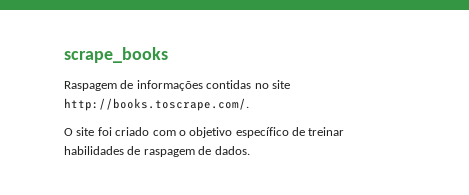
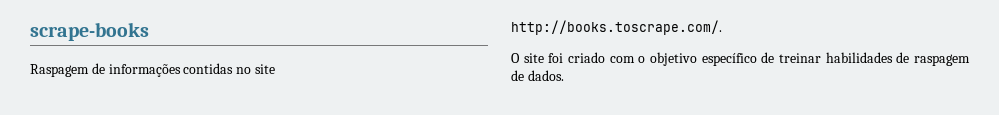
- scrape_books
+ scrape-books

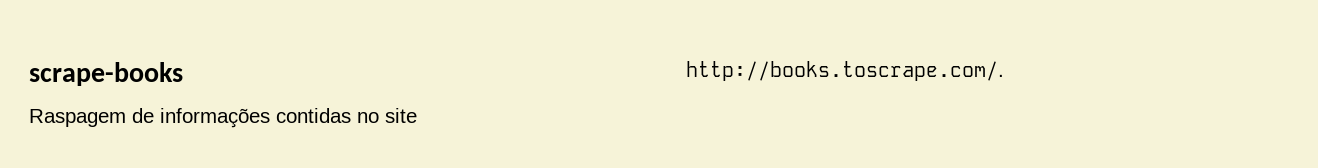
- O site foi criado com o objetivo específico de treinar habilidades de raspagem de dados.

